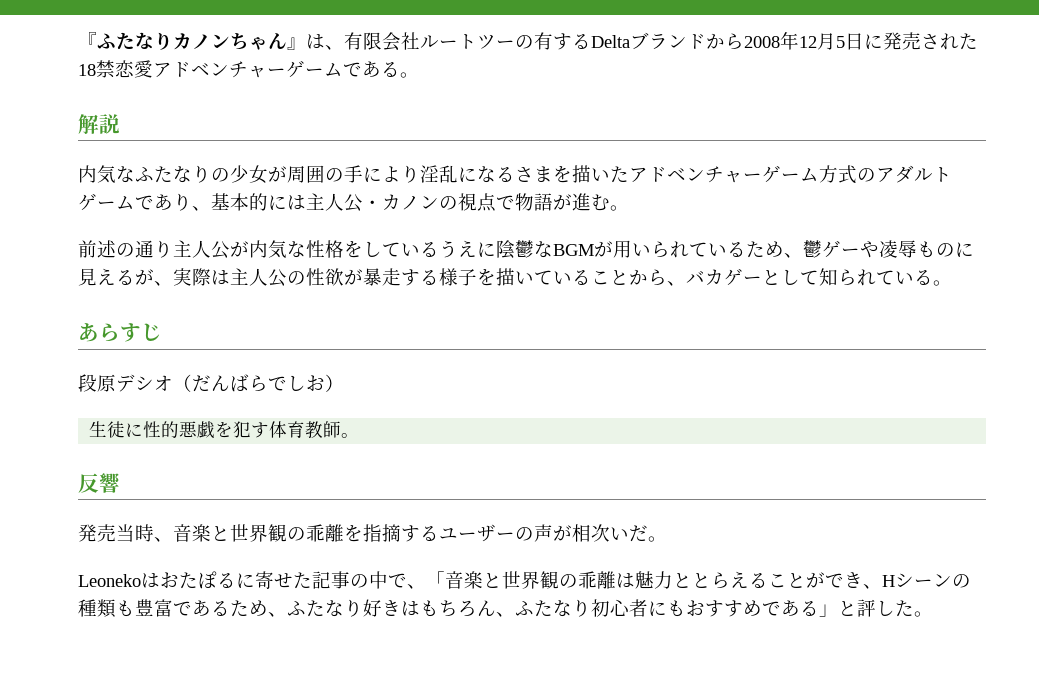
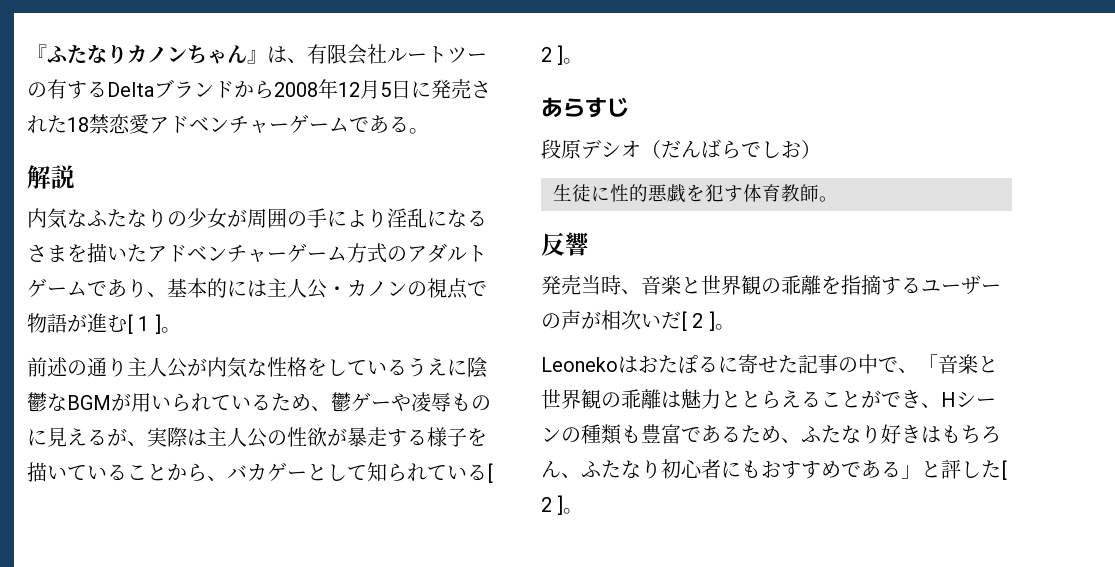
- 内気なふたなりの少女が周囲の手により淫乱になるさまを描いたアドベンチャーゲーム方式のアダルトゲームであり、基本的には主人公・カノンの視点で物語が進む。
+ 内気なふたなりの少女が周囲の手により淫乱になるさまを描いたアドベンチャーゲーム方式のアダルトゲームであり、基本的には主人公・カノンの視点で物語が進む[ 1 ]。
- 前述の通り主人公が内気な性格をしているうえに陰鬱なBGMが用いられているため、鬱ゲーや凌辱ものに見えるが、実際は主人公の性欲が暴走する様子を描いていることから、バカゲーとして知られている。
+ 前述の通り主人公が内気な性格をしているうえに陰鬱なBGMが用いられているため、鬱ゲーや凌辱ものに見えるが、実際は主人公の性欲が暴走する様子を描いていることから、バカゲーとして知られている[ 2 ]。
- 発売当時、音楽と世界観の乖離を指摘するユーザーの声が相次いだ。
+ 発売当時、音楽と世界観の乖離を指摘するユーザーの声が相次いだ[ 2 ]。
- Leonekoはおたぽるに寄せた記事の中で、「音楽と世界観の乖離は魅力ととらえることができ、Hシーンの種類も豊富であるため、ふたなり好きはもちろん、ふたなり初心者にもおすすめである」と評した。
+ Leonekoはおたぽるに寄せた記事の中で、「音楽と世界観の乖離は魅力ととらえることができ、Hシーンの種類も豊富であるため、ふたなり好きはもちろん、ふたなり初心者にもおすすめである」と評した[ 2 ]。

